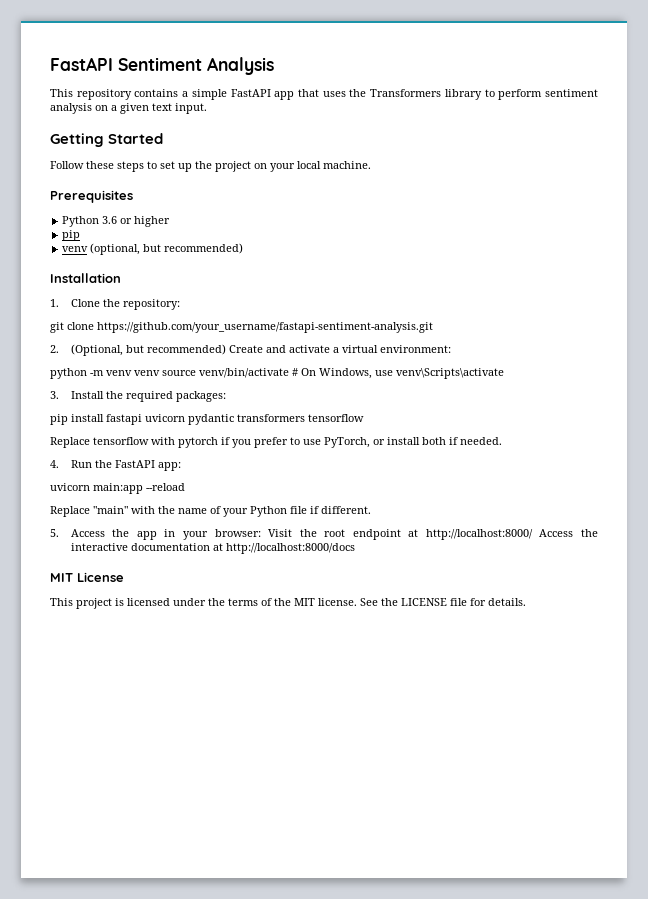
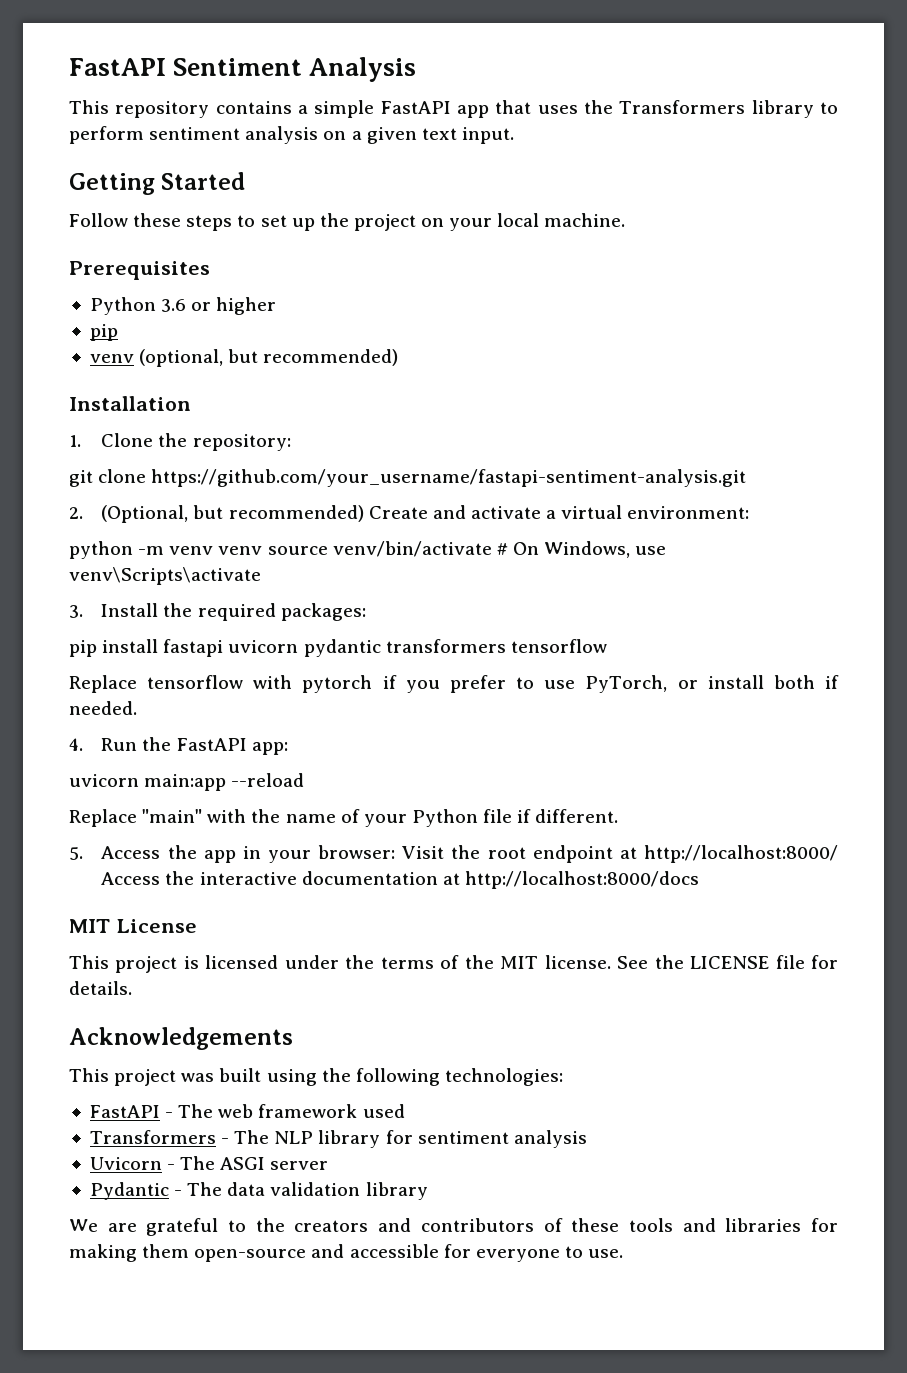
+ Acknowledgements
+ This project was built using the following technologies:
+ FastAPI - The web framework used
+ Transformers - The NLP library for sentiment analysis
+ Uvicorn - The ASGI server
+ Pydantic - The data validation library
+ We are grateful to the creators and contributors of these tools and libraries for making them open-source and accessible for everyone to use.

